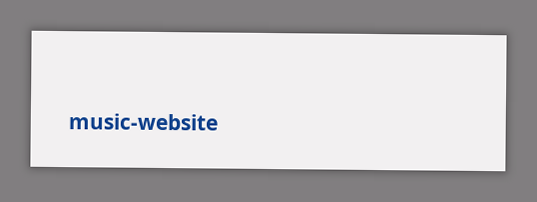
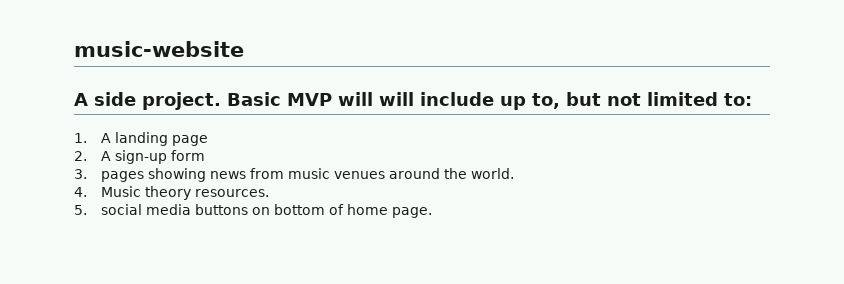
+ A side project. Basic MVP will will include up to, but not limited to:
+ 1. A landing page
+ 2. A sign-up form
+ 3. pages showing news from music venues around the world.
+ 4. Music theory resources.
+ 5. social media buttons on bottom of home page.

